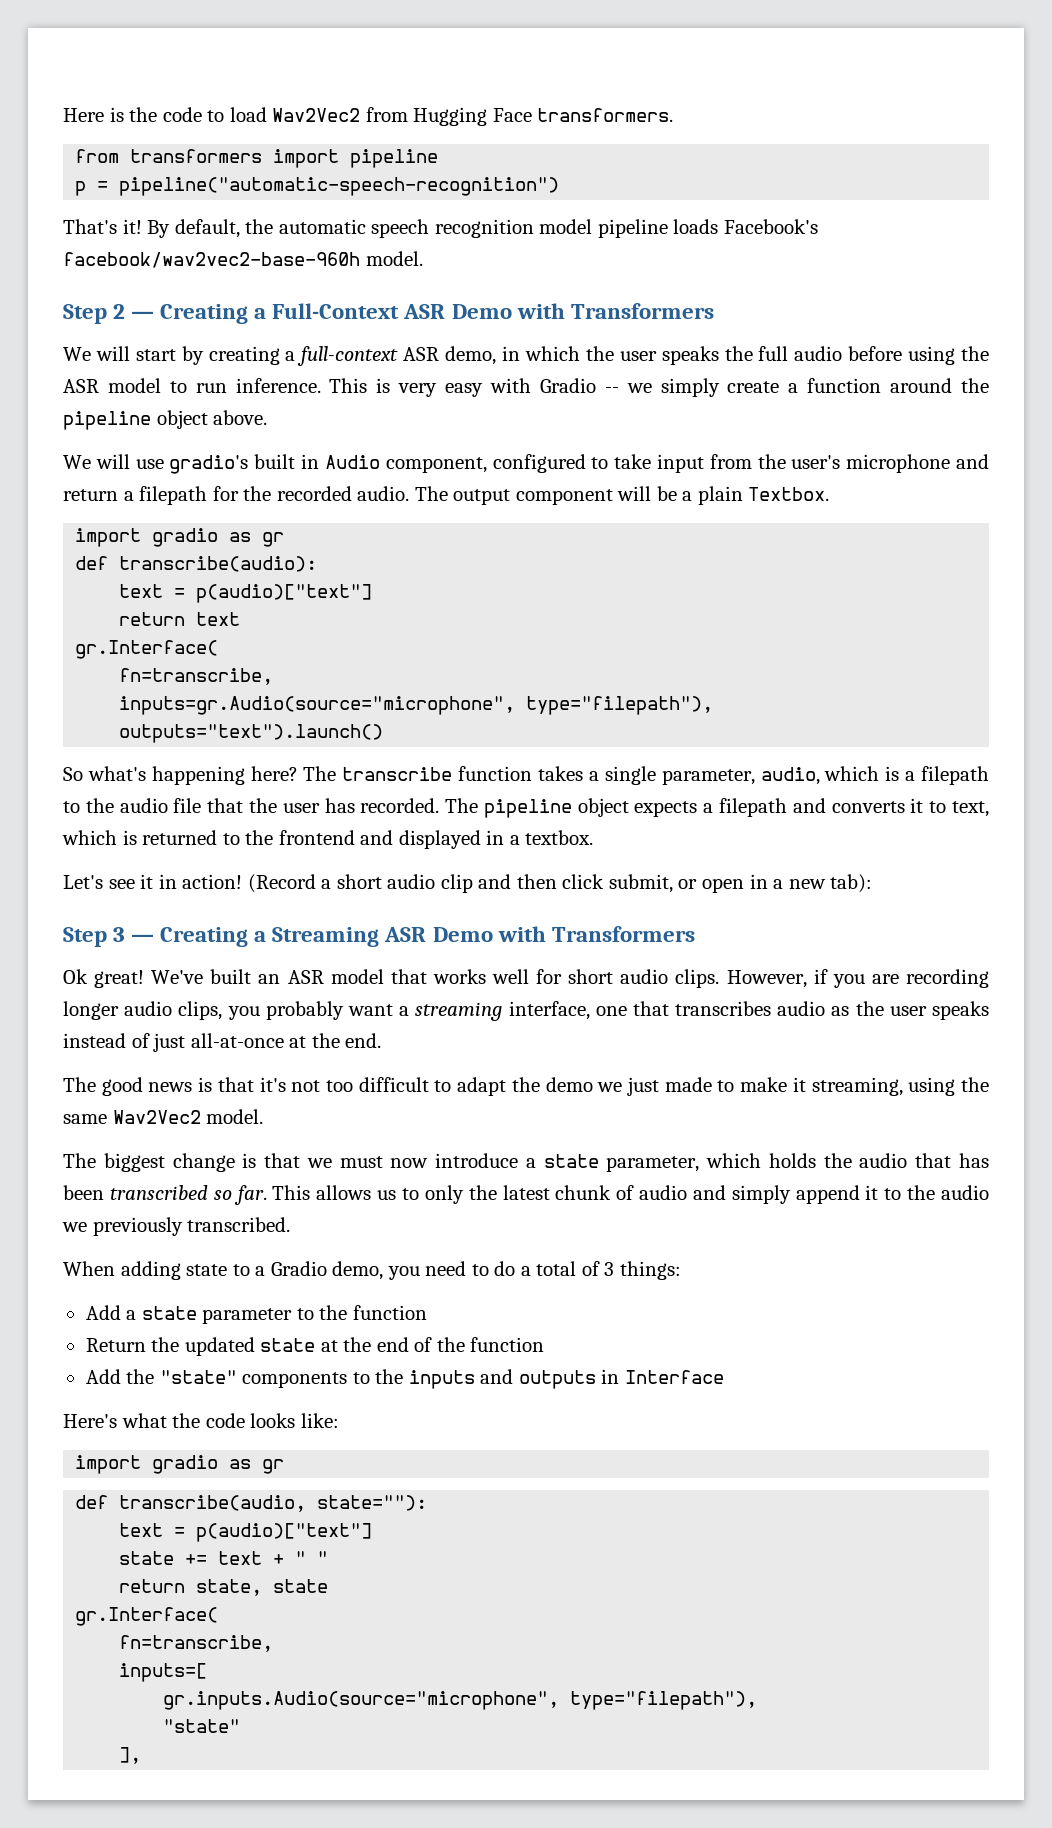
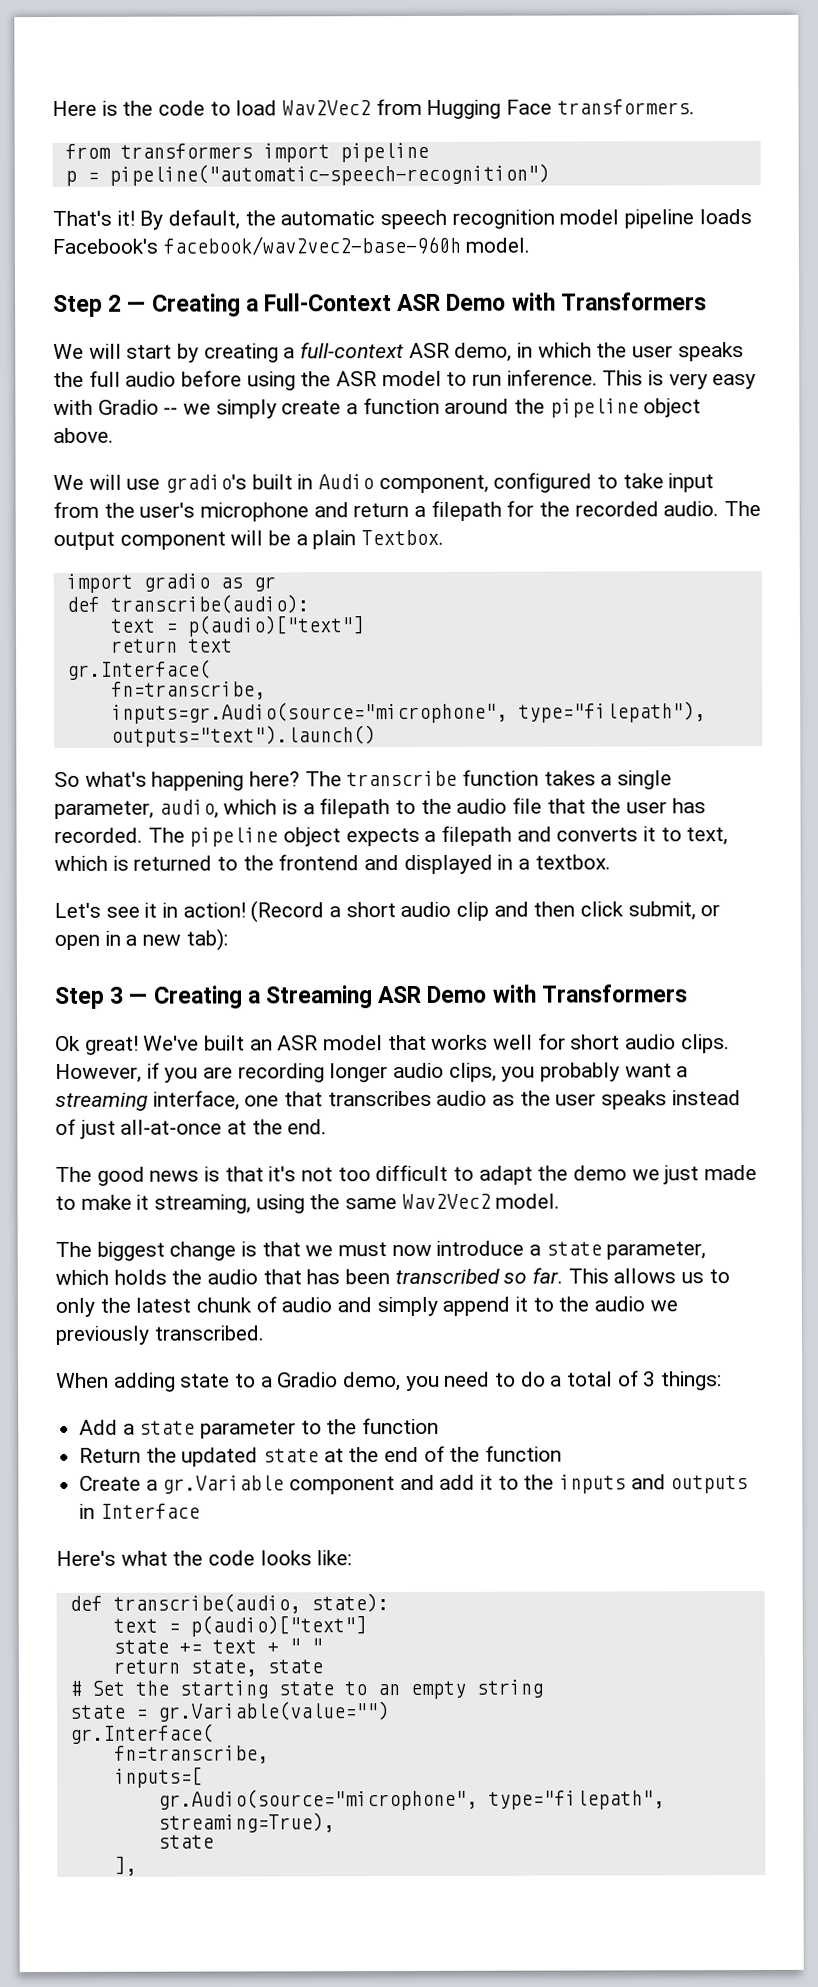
- Add the "state" components to the inputs and outputs in Interface
+ Create a gr.Variable component and add it to the inputs and outputs in Interface
  Here's what the code looks like:
- import gradio as gr
- def transcribe(audio, state=""):
+ def transcribe(audio, state):
+ # Set the starting state to an empty string
+ state = gr.Variable(value="")
- gr.inputs.Audio(source="microphone", type="filepath"),
- "state"
+ gr.Audio(source="microphone", type="filepath", streaming=True),
+ state

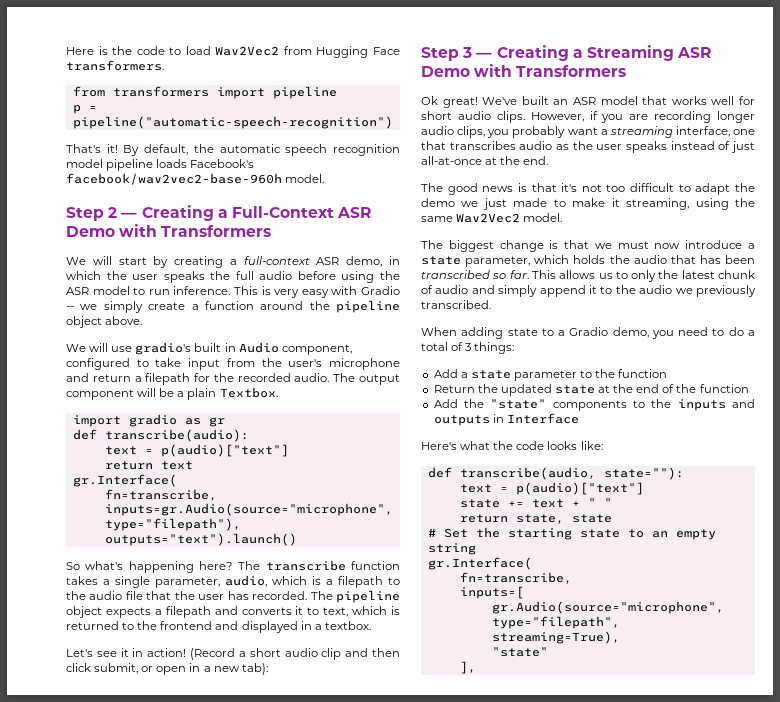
- Create a gr.Variable component and add it to the inputs and outputs in Interface
+ Add the "state" components to the inputs and outputs in Interface
- def transcribe(audio, state):
+ def transcribe(audio, state=""):
- state = gr.Variable(value="")
  gr.Audio(source="microphone", type="filepath", streaming=True),
- state
+ "state"

